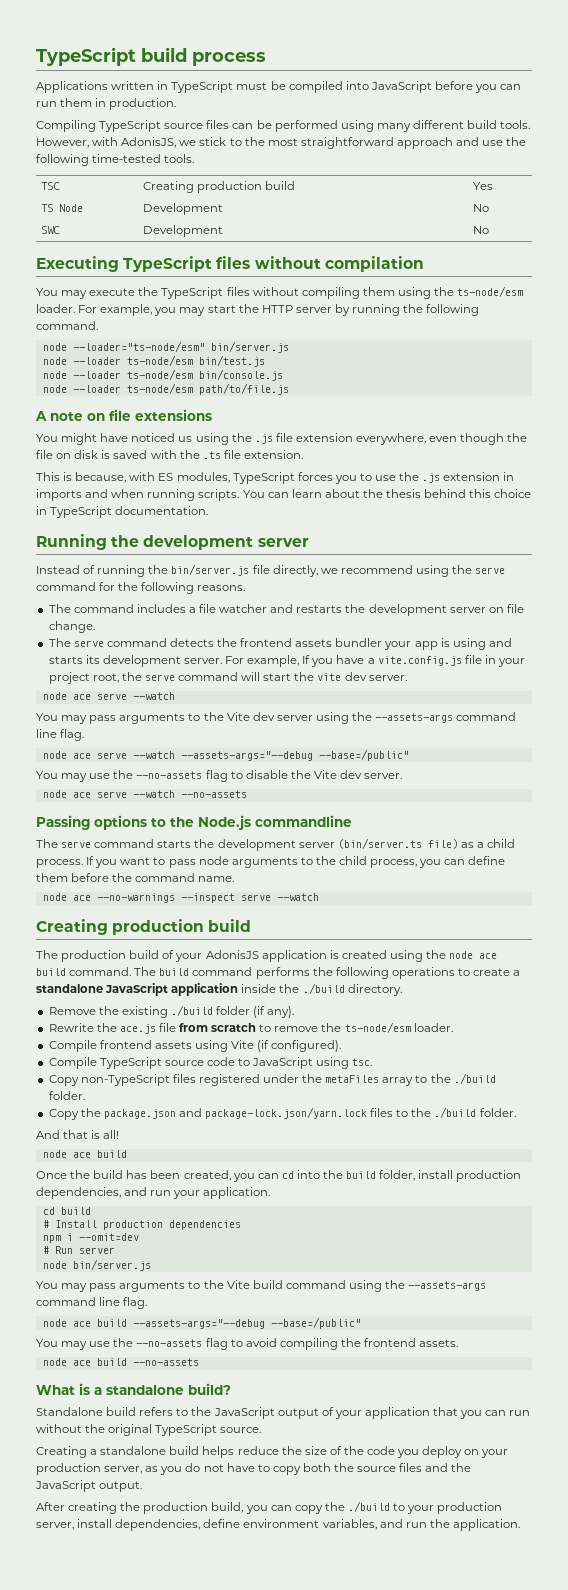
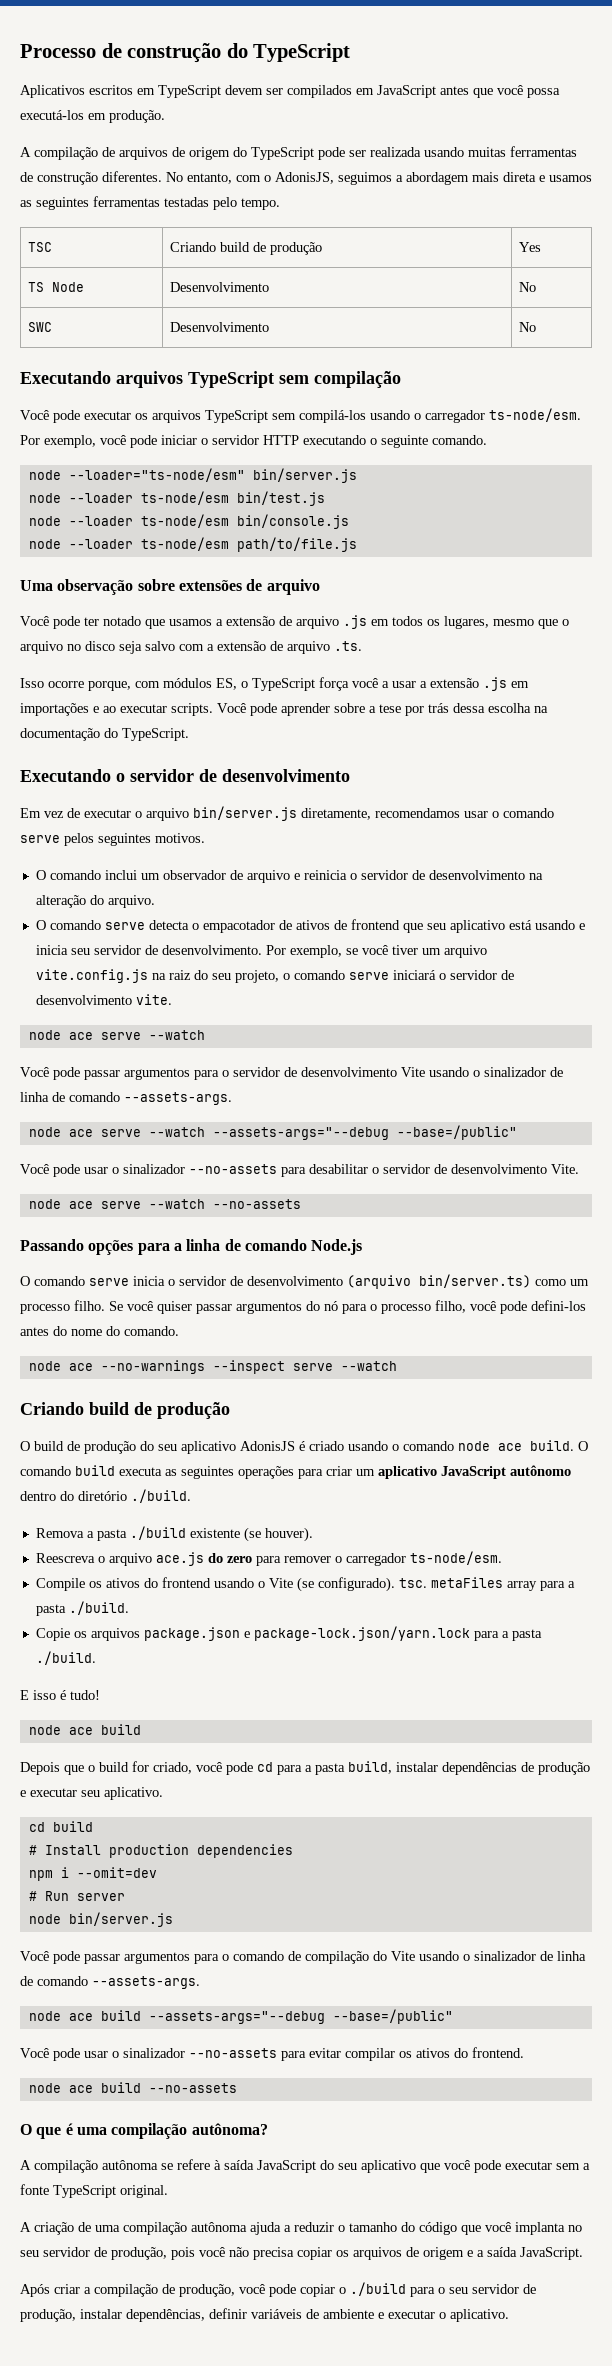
- TypeScript build process
- Applications written in TypeScript must be compiled into JavaScript before you can run them in production.
- Compiling TypeScript source files can be performed using many different build tools. However, with AdonisJS, we stick to the most straightforward approach and use the following time-tested tools.
+ Processo de construção do TypeScript
+ Aplicativos escritos em TypeScript devem ser compilados em JavaScript antes que você possa executá-los em produção.
+ A compilação de arquivos de origem do TypeScript pode ser realizada usando muitas ferramentas de construção diferentes. No entanto, com o AdonisJS, seguimos a abordagem mais direta e usamos as seguintes ferramentas testadas pelo tempo.
- TSC | Creating production build | Yes
+ TSC | Criando build de produção | Yes
- TS Node | Development | No
+ TS Node | Desenvolvimento | No
- SWC | Development | No
- Executing TypeScript files without compilation
- You may execute the TypeScript files without compiling them using the ts-node/esm loader. For example, you may start the HTTP server by running the following command.
+ SWC | Desenvolvimento | No
+ Executando arquivos TypeScript sem compilação
+ Você pode executar os arquivos TypeScript sem compilá-los usando o carregador ts-node/esm. Por exemplo, você pode iniciar o servidor HTTP executando o seguinte comando.
- A note on file extensions
- You might have noticed us using the .js file extension everywhere, even though the file on disk is saved with the .ts file extension.
- This is because, with ES modules, TypeScript forces you to use the .js extension in imports and when running scripts. You can learn about the thesis behind this choice in TypeScript documentation.
- Running the development server
- Instead of running the bin/server.js file directly, we recommend using the serve command for the following reasons.
- The command includes a file watcher and restarts the development server on file change.
- The serve command detects the frontend assets bundler your app is using and starts its development server. For example, If you have a vite.config.js file in your project root, the serve command will start the vite dev server.
+ Uma observação sobre extensões de arquivo
+ Você pode ter notado que usamos a extensão de arquivo .js em todos os lugares, mesmo que o arquivo no disco seja salvo com a extensão de arquivo .ts.
+ Isso ocorre porque, com módulos ES, o TypeScript força você a usar a extensão .js em importações e ao executar scripts. Você pode aprender sobre a tese por trás dessa escolha na documentação do TypeScript.
+ Executando o servidor de desenvolvimento
+ Em vez de executar o arquivo bin/server.js diretamente, recomendamos usar o comando serve pelos seguintes motivos.
+ O comando inclui um observador de arquivo e reinicia o servidor de desenvolvimento na alteração do arquivo.
+ O comando serve detecta o empacotador de ativos de frontend que seu aplicativo está usando e inicia seu servidor de desenvolvimento. Por exemplo, se você tiver um arquivo vite.config.js na raiz do seu projeto, o comando serve iniciará o servidor de desenvolvimento vite.
  node ace serve --watch
- You may pass arguments to the Vite dev server using the --assets-args command line flag.
+ Você pode passar argumentos para o servidor de desenvolvimento Vite usando o sinalizador de linha de comando --assets-args.
- You may use the --no-assets flag to disable the Vite dev server.
+ Você pode usar o sinalizador --no-assets para desabilitar o servidor de desenvolvimento Vite.
- Passing options to the Node.js commandline
- The serve command starts the development server (bin/server.ts file) as a child process. If you want to pass node arguments to the child process, you can define them before the command name.
+ Passando opções para a linha de comando Node.js
+ O comando serve inicia o servidor de desenvolvimento (arquivo bin/server.ts) como um processo filho. Se você quiser passar argumentos do nó para o processo filho, você pode defini-los antes do nome do comando.
  node ace --no-warnings --inspect serve --watch
- Creating production build
- The production build of your AdonisJS application is created using the node ace build command. The build command performs the following operations to create a standalone JavaScript application inside the ./build directory.
- Remove the existing ./build folder (if any).
- Rewrite the ace.js file from scratch to remove the ts-node/esm loader.
- Compile frontend assets using Vite (if configured).
- Compile TypeScript source code to JavaScript using tsc.
- Copy non-TypeScript files registered under the metaFiles array to the ./build folder.
- Copy the package.json and package-lock.json/yarn.lock files to the ./build folder.
- And that is all!
+ Criando build de produção
+ O build de produção do seu aplicativo AdonisJS é criado usando o comando node ace build. O comando build executa as seguintes operações para criar um aplicativo JavaScript autônomo dentro do diretório ./build.
+ Remova a pasta ./build existente (se houver).
+ Reescreva o arquivo ace.js do zero para remover o carregador ts-node/esm.
+ Compile os ativos do frontend usando o Vite (se configurado). tsc. metaFiles array para a pasta ./build.
+ Copie os arquivos package.json e package-lock.json/yarn.lock para a pasta ./build.
+ E isso é tudo!
  node ace build
- Once the build has been created, you can cd into the build folder, install production dependencies, and run your application.
+ Depois que o build for criado, você pode cd para a pasta build, instalar dependências de produção e executar seu aplicativo.
- You may pass arguments to the Vite build command using the --assets-args command line flag.
+ Você pode passar argumentos para o comando de compilação do Vite usando o sinalizador de linha de comando --assets-args.
- You may use the --no-assets flag to avoid compiling the frontend assets.
+ Você pode usar o sinalizador --no-assets para evitar compilar os ativos do frontend.
  node ace build --no-assets
- What is a standalone build?
- Standalone build refers to the JavaScript output of your application that you can run without the original TypeScript source.
- Creating a standalone build helps reduce the size of the code you deploy on your production server, as you do not have to copy both the source files and the JavaScript output.
- After creating the production build, you can copy the ./build to your production server, install dependencies, define environment variables, and run the application.
+ O que é uma compilação autônoma?
+ A compilação autônoma se refere à saída JavaScript do seu aplicativo que você pode executar sem a fonte TypeScript original.
+ A criação de uma compilação autônoma ajuda a reduzir o tamanho do código que você implanta no seu servidor de produção, pois você não precisa copiar os arquivos de origem e a saída JavaScript.
+ Após criar a compilação de produção, você pode copiar o ./build para o seu servidor de produção, instalar dependências, definir variáveis de ambiente e executar o aplicativo.

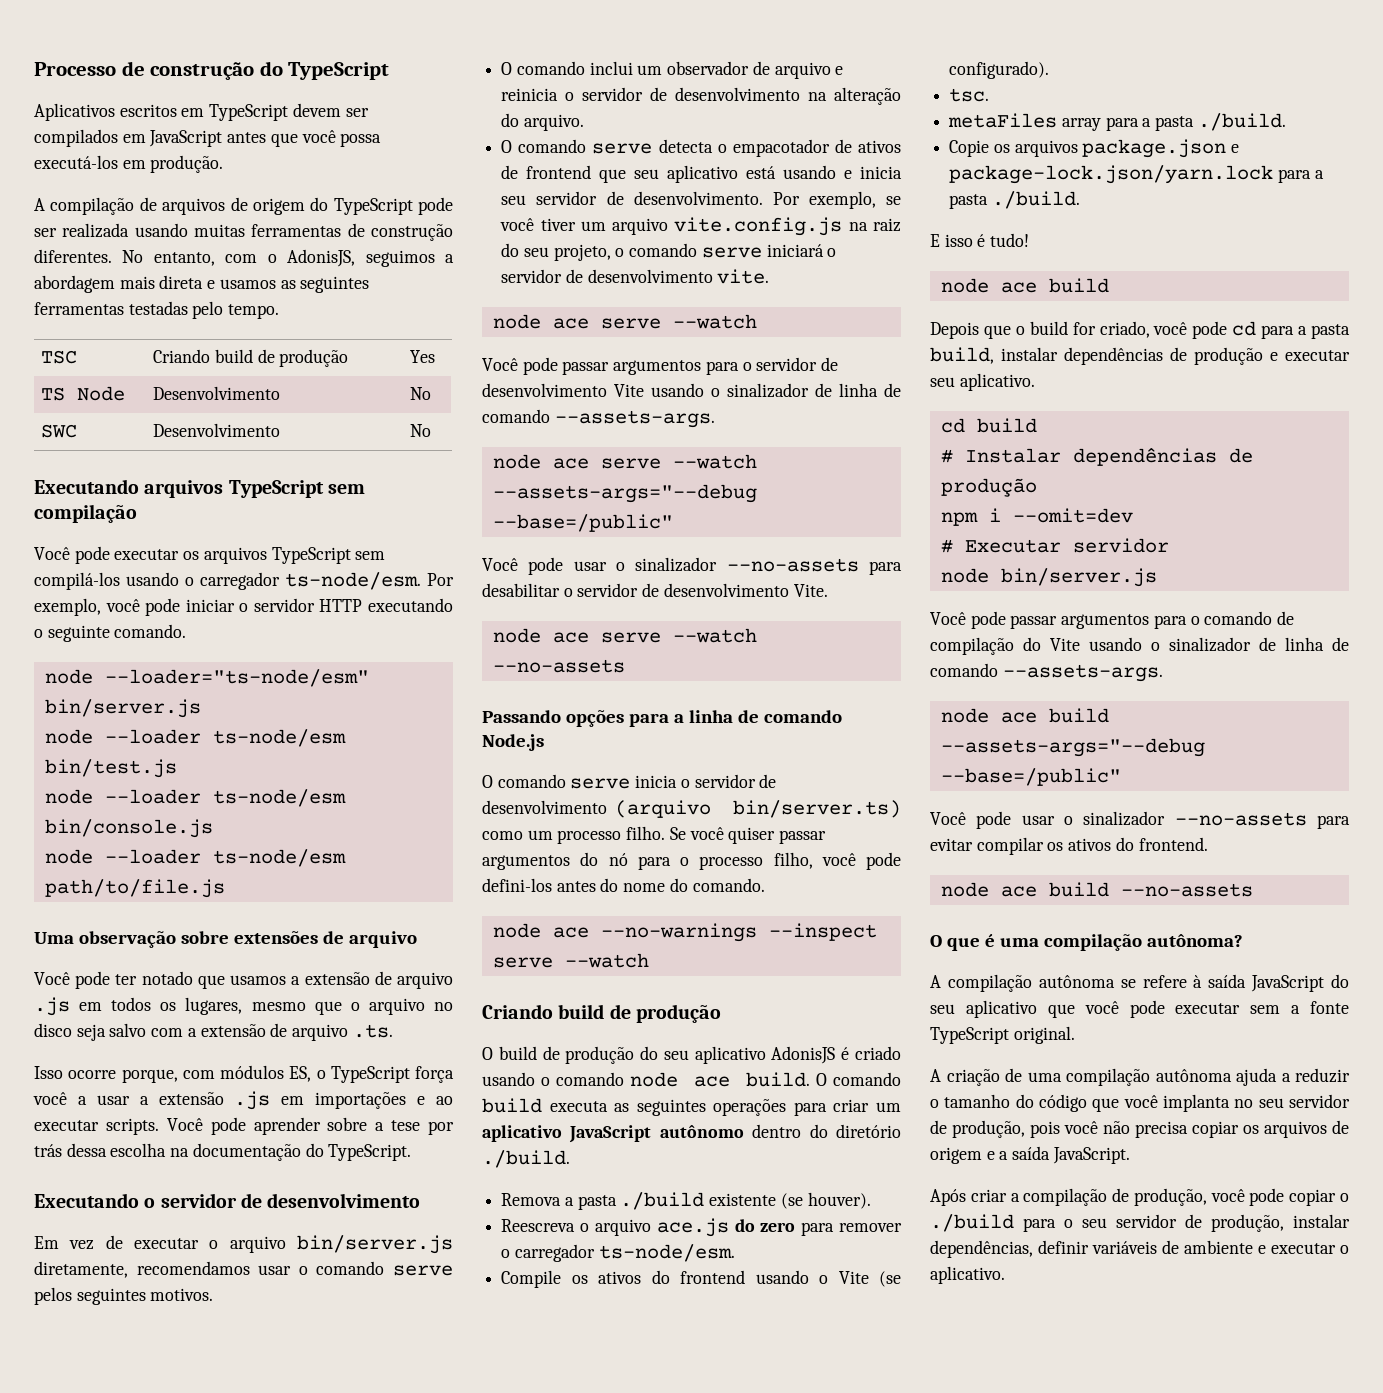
- Compile os ativos do frontend usando o Vite (se configurado). tsc. metaFiles array para a pasta ./build.
+ Compile os ativos do frontend usando o Vite (se configurado).
+ tsc.
+ metaFiles array para a pasta ./build.
- # Install production dependencies
+ # Instalar dependências de produção
- # Run server
+ # Executar servidor

